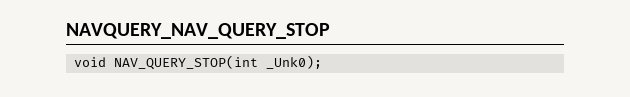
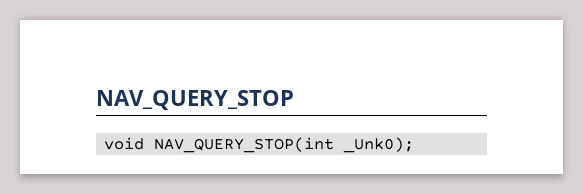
- NAVQUERY_NAV_QUERY_STOP
+ NAV_QUERY_STOP

